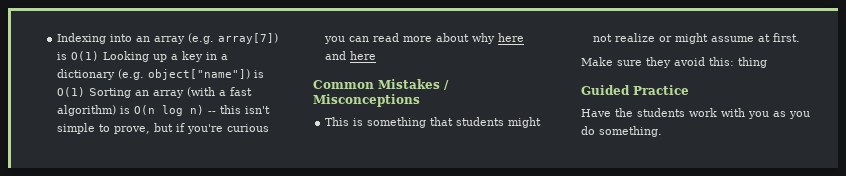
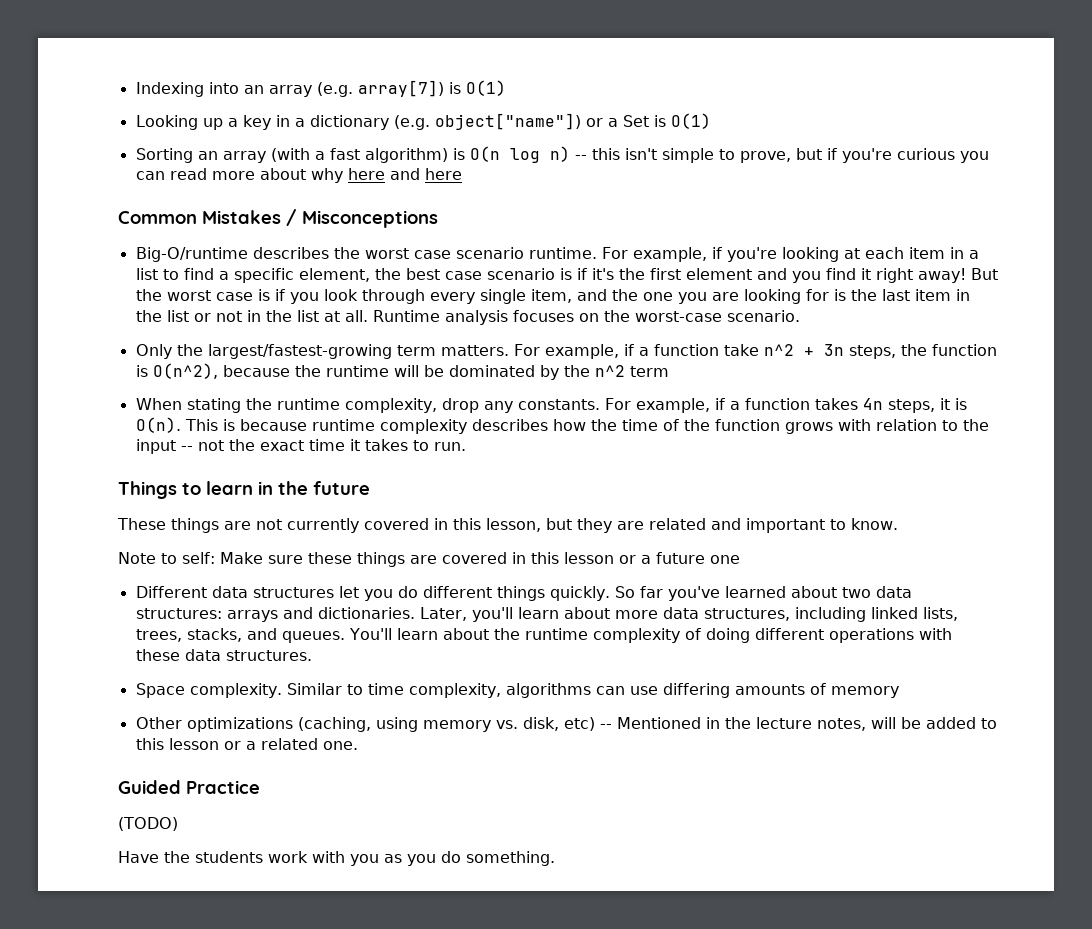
- Indexing into an array (e.g. array[7]) is O(1) Looking up a key in a dictionary (e.g. object["name"]) is O(1) Sorting an array (with a fast algorithm) is O(n log n) -- this isn't simple to prove, but if you're curious you can read more about why here and here
+ Indexing into an array (e.g. array[7]) is O(1)
+ Looking up a key in a dictionary (e.g. object["name"]) or a Set is O(1)
+ Sorting an array (with a fast algorithm) is O(n log n) -- this isn't simple to prove, but if you're curious you can read more about why here and here
- This is something that students might not realize or might assume at first.
- Make sure they avoid this: thing
+ Big-O/runtime describes the worst case scenario runtime. For example, if you're looking at each item in a list to find a specific element, the best case scenario is if it's the first element and you find it right away! But the worst case is if you look through every single item, and the one you are looking for is the last item in the list or not in the list at all. Runtime analysis focuses on the worst-case scenario.
+ Only the largest/fastest-growing term matters. For example, if a function take n^2 + 3n steps, the function is O(n^2), because the runtime will be dominated by the n^2 term
+ When stating the runtime complexity, drop any constants. For example, if a function takes 4n steps, it is O(n). This is because runtime complexity describes how the time of the function grows with relation to the input -- not the exact time it takes to run.
+ Things to learn in the future
+ These things are not currently covered in this lesson, but they are related and important to know.
+ Note to self: Make sure these things are covered in this lesson or a future one
+ Different data structures let you do different things quickly. So far you've learned about two data structures: arrays and dictionaries. Later, you'll learn about more data structures, including linked lists, trees, stacks, and queues. You'll learn about the runtime complexity of doing different operations with these data structures.
+ Space complexity. Similar to time complexity, algorithms can use differing amounts of memory
+ Other optimizations (caching, using memory vs. disk, etc) -- Mentioned in the lecture notes, will be added to this lesson or a related one.
+ (TODO)

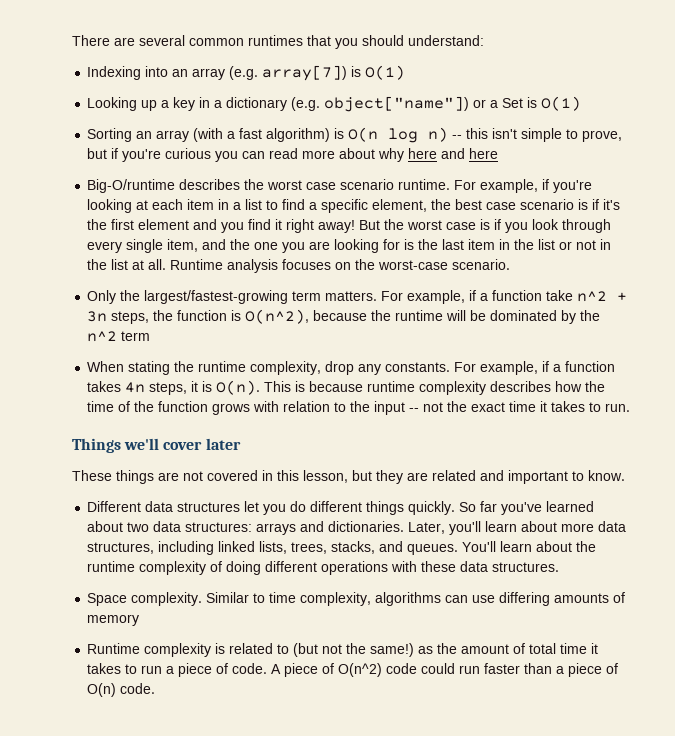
+ There are several common runtimes that you should understand:
- Common Mistakes / Misconceptions
- Things to learn in the future
+ Things we'll cover later
- These things are not currently covered in this lesson, but they are related and important to know.
+ These things are not covered in this lesson, but they are related and important to know.
- Note to self: Make sure these things are covered in this lesson or a future one
- Other optimizations (caching, using memory vs. disk, etc) -- Mentioned in the lecture notes, will be added to this lesson or a related one.
- Guided Practice
- (TODO)
- Have the students work with you as you do something.
+ Runtime complexity is related to (but not the same!) as the amount of total time it takes to run a piece of code. A piece of O(n^2) code could run faster than a piece of O(n) code.

